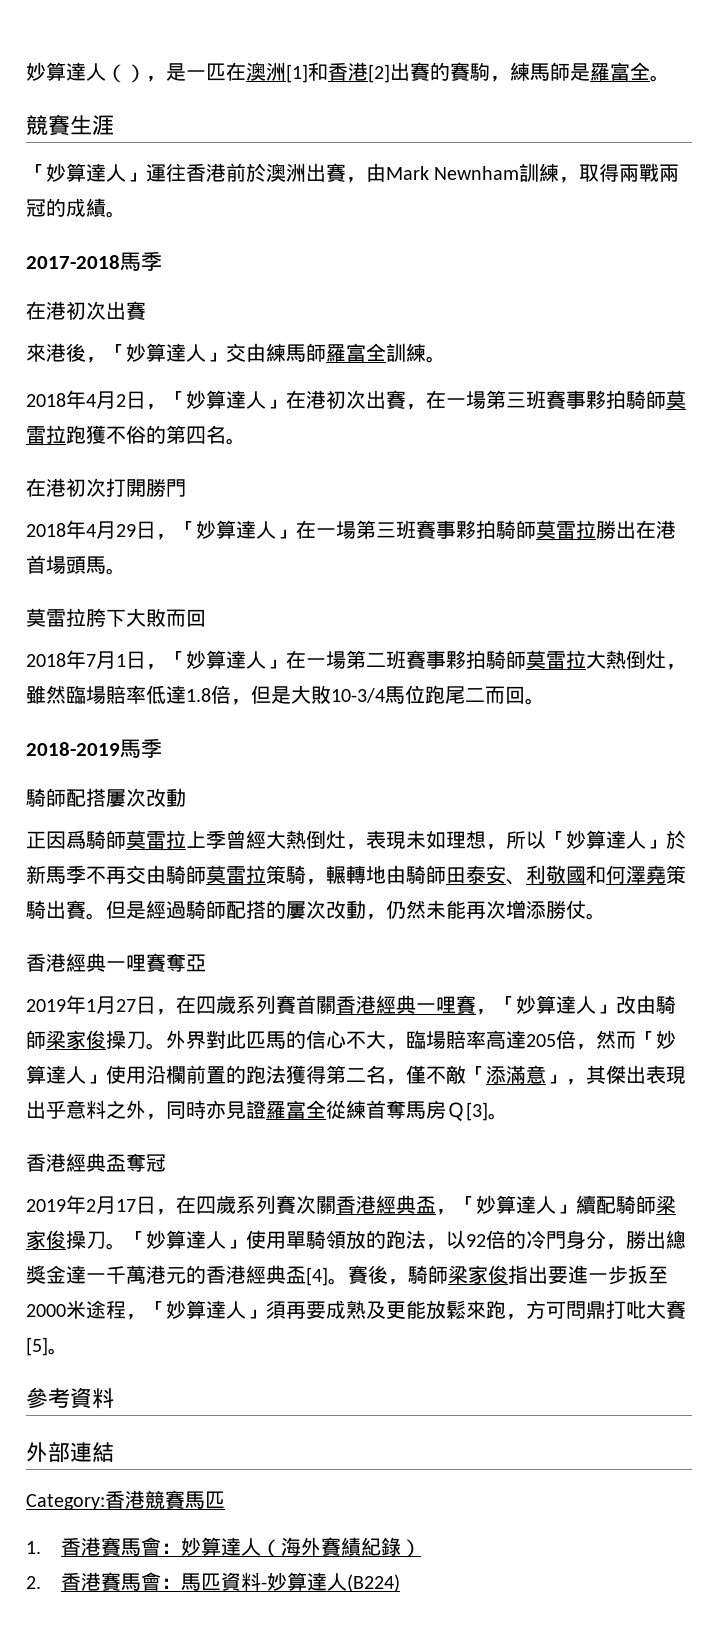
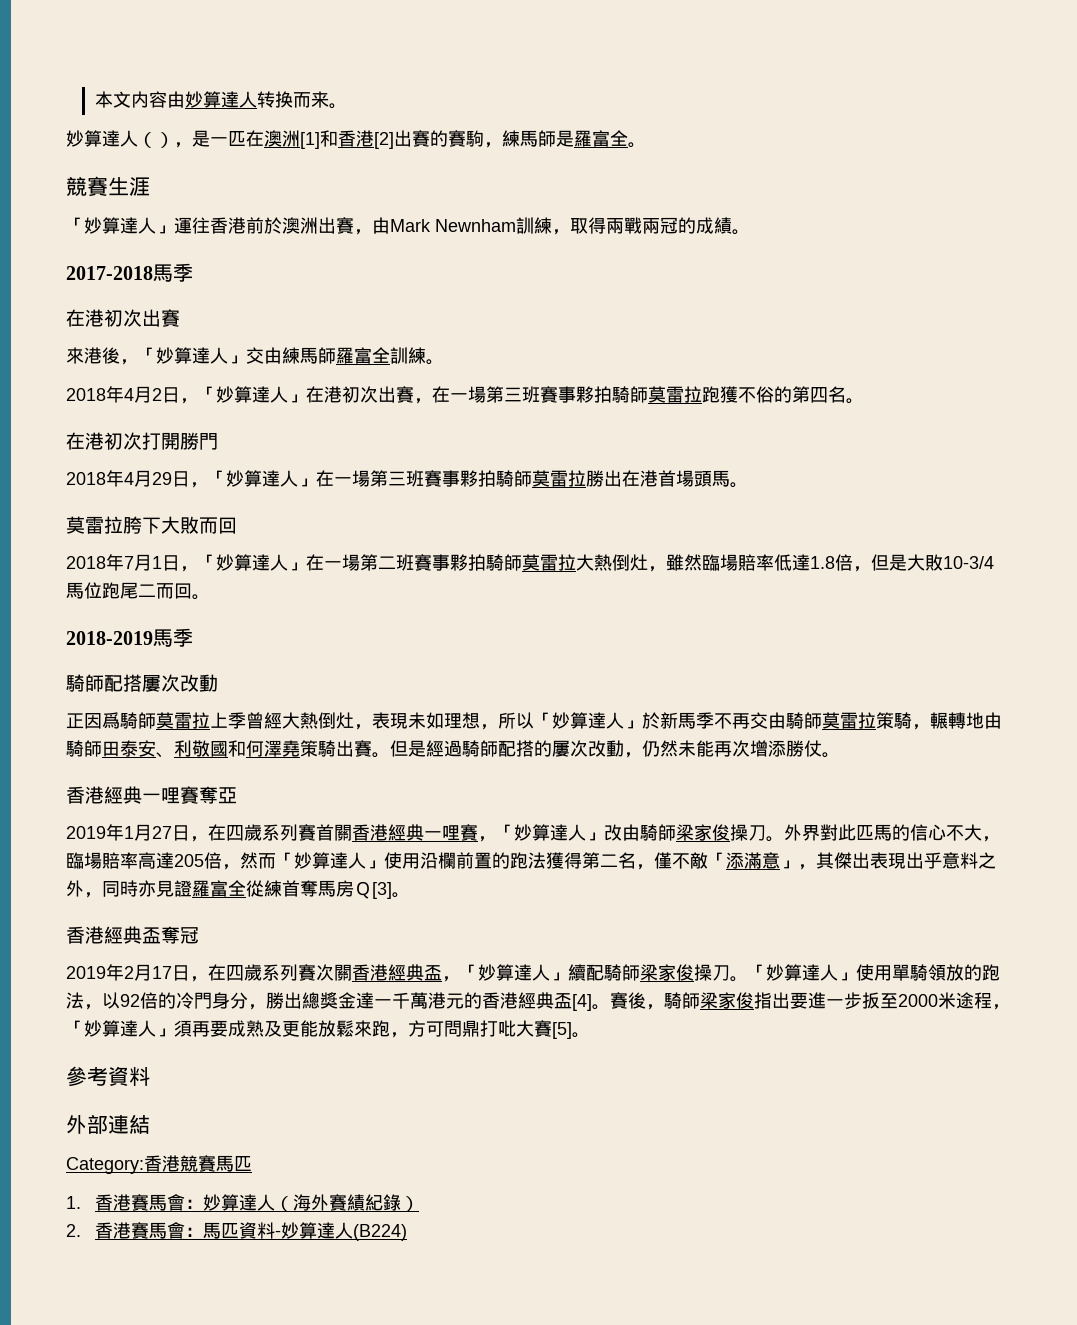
+ 本文内容由妙算達人转换而来。

